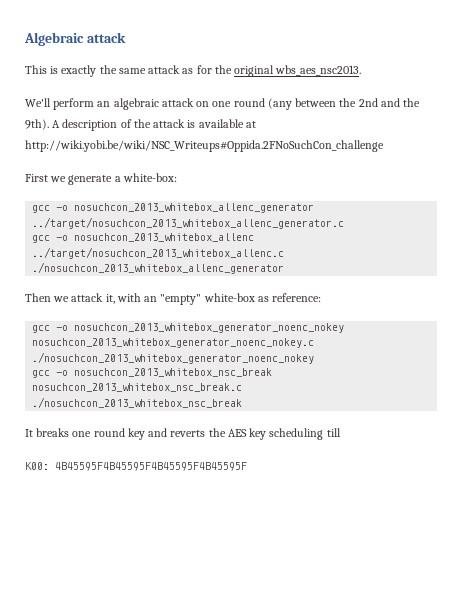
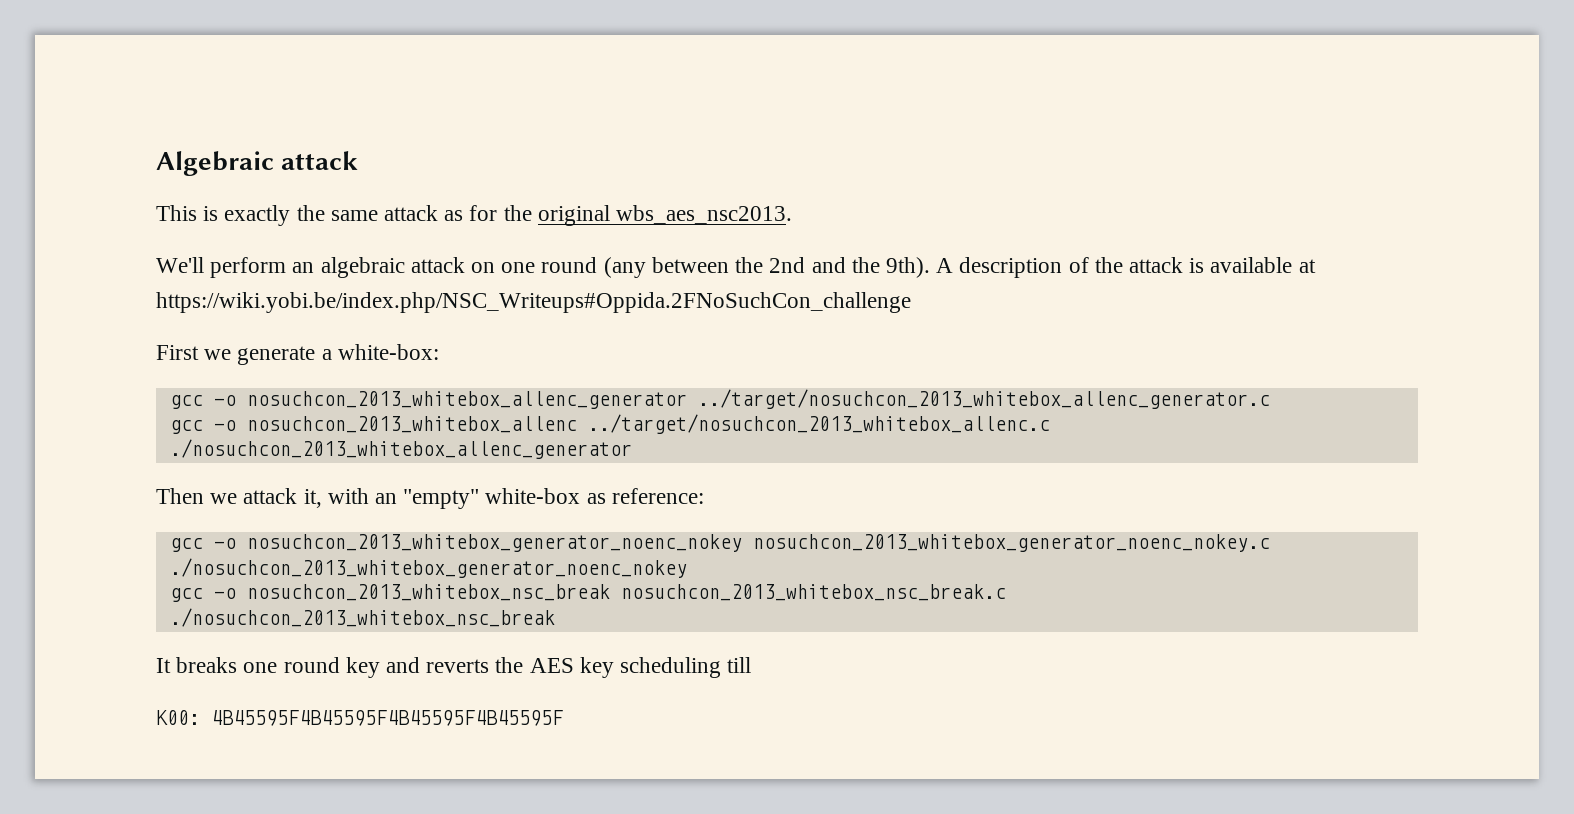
- A description of the attack is available at http://wiki.yobi.be/wiki/NSC_Writeups#Oppida.2FNoSuchCon_challenge
+ A description of the attack is available at https://wiki.yobi.be/index.php/NSC_Writeups#Oppida.2FNoSuchCon_challenge

